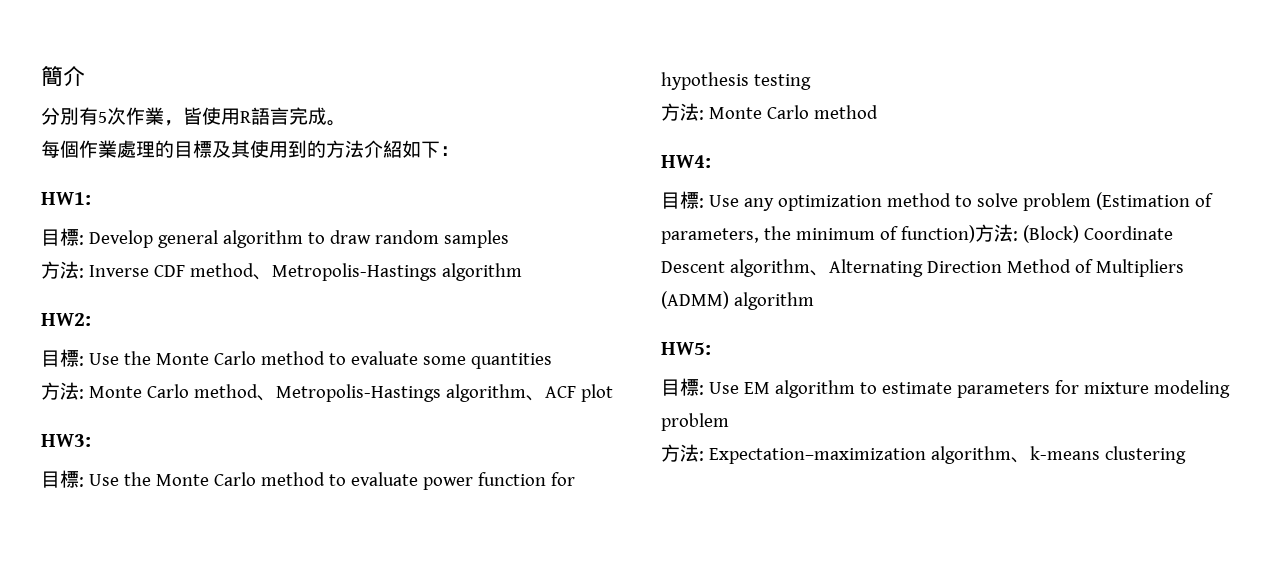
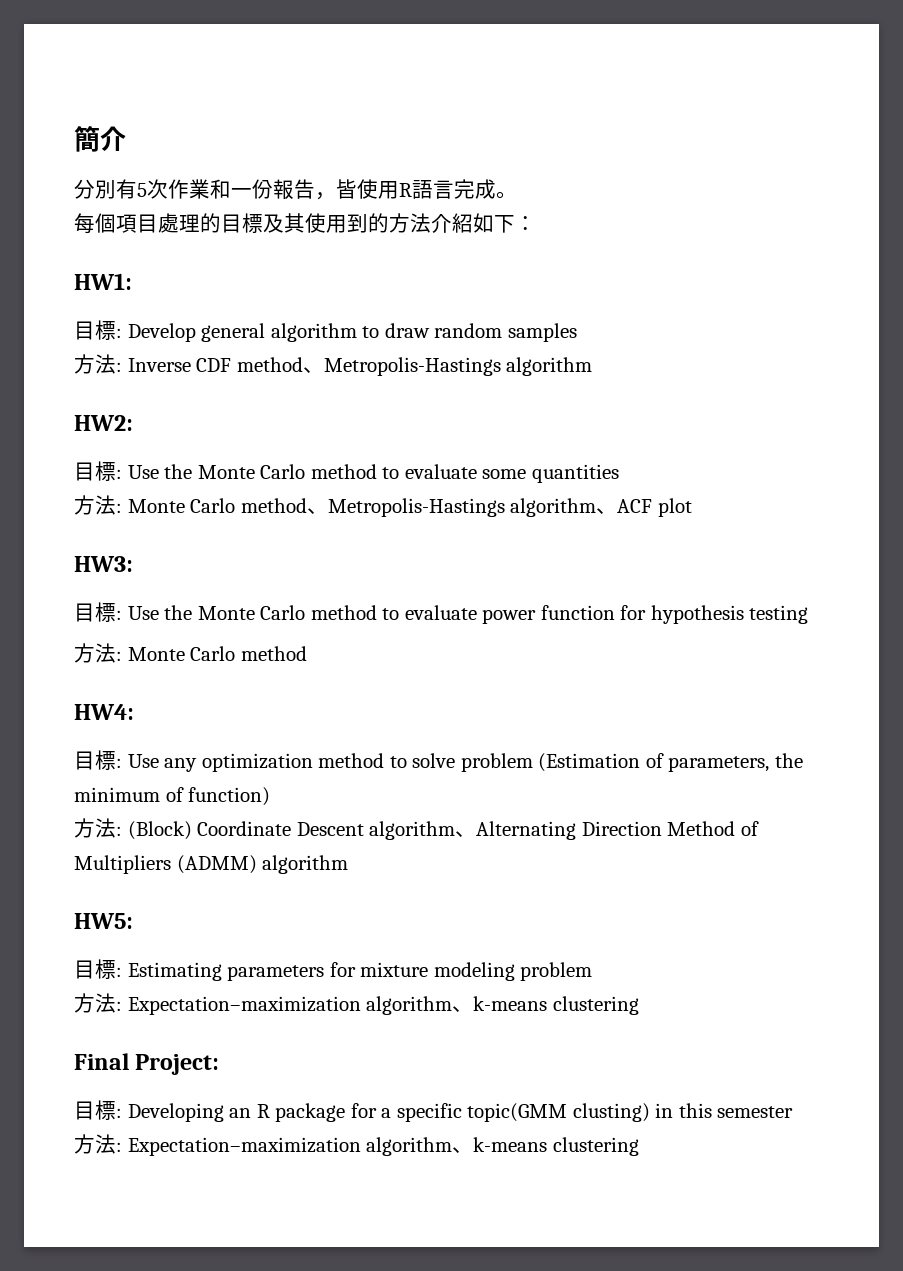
- 分別有5次作業，皆使用R語言完成。
+ 分別有5次作業和一份報告，皆使用R語言完成。
- 每個作業處理的目標及其使用到的方法介紹如下：
+ 每個項目處理的目標及其使用到的方法介紹如下：
- 目標: Use any optimization method to solve problem (Estimation of parameters, the minimum of function)方法: (Block) Coordinate Descent algorithm、Alternating Direction Method of Multipliers (ADMM) algorithm
+ 目標: Use any optimization method to solve problem (Estimation of parameters, the minimum of function)
+ 方法: (Block) Coordinate Descent algorithm、Alternating Direction Method of Multipliers (ADMM) algorithm
- 目標: Use EM algorithm to estimate parameters for mixture modeling problem
+ 目標: Estimating parameters for mixture modeling problem
+ Final Project:
+ 目標: Developing an R package for a specific topic(GMM clusting) in this semester
+ 方法: Expectation–maximization algorithm、k-means clustering

